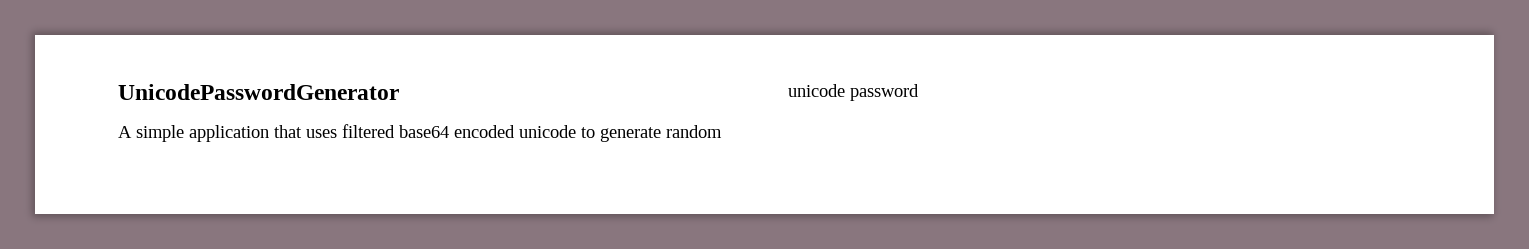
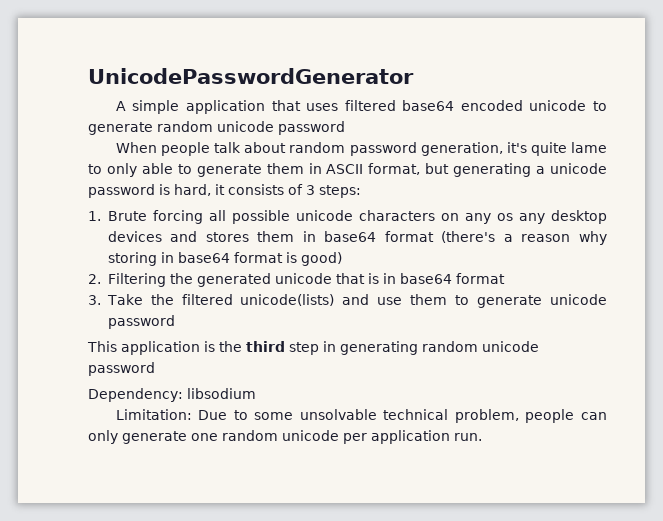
+ When people talk about random password generation, it's quite lame to only able to generate them in ASCII format, but generating a unicode password is hard, it consists of 3 steps:
+ 1. Brute forcing all possible unicode characters on any os any desktop devices and stores them in base64 format (there's a reason why storing in base64 format is good)
+ 2. Filtering the generated unicode that is in base64 format
+ 3. Take the filtered unicode(lists) and use them to generate unicode password
+ This application is the third step in generating random unicode password
+ Dependency: libsodium
+ Limitation: Due to some unsolvable technical problem, people can only generate one random unicode per application run.

